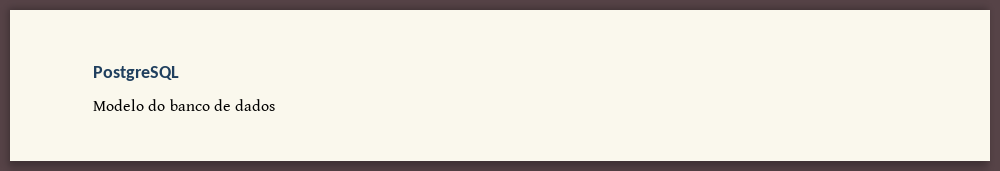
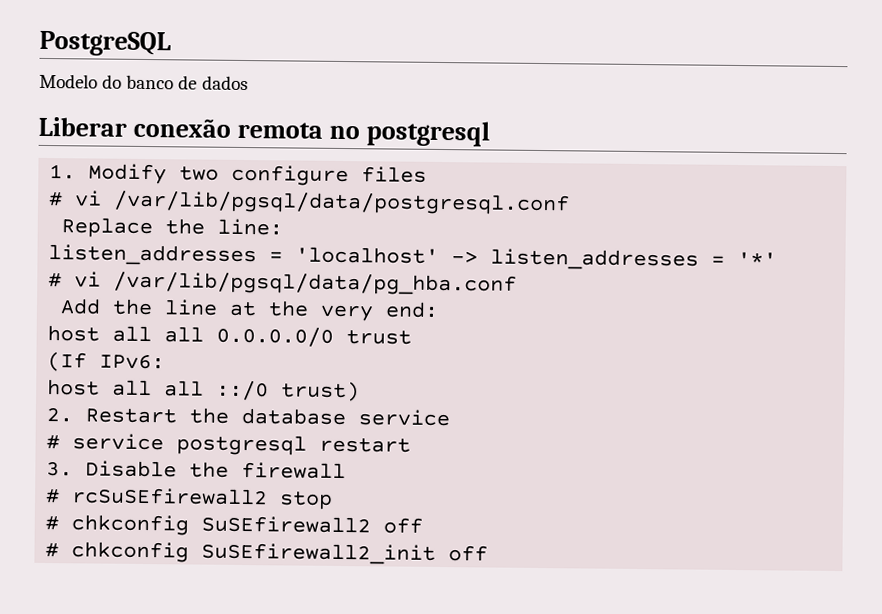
+ Liberar conexão remota no postgresql
+ 1. Modify two configure files
+ # vi /var/lib/pgsql/data/postgresql.conf
+ Replace the line:
+ listen_addresses = 'localhost' -> listen_addresses = '*'
+ # vi /var/lib/pgsql/data/pg_hba.conf
+ Add the line at the very end:
+ host all all 0.0.0.0/0 trust
+ (If IPv6:
+ host all all ::/0 trust)
+ 2. Restart the database service
+ # service postgresql restart
+ 3. Disable the firewall
+ # rcSuSEfirewall2 stop
+ # chkconfig SuSEfirewall2 off
+ # chkconfig SuSEfirewall2_init off

